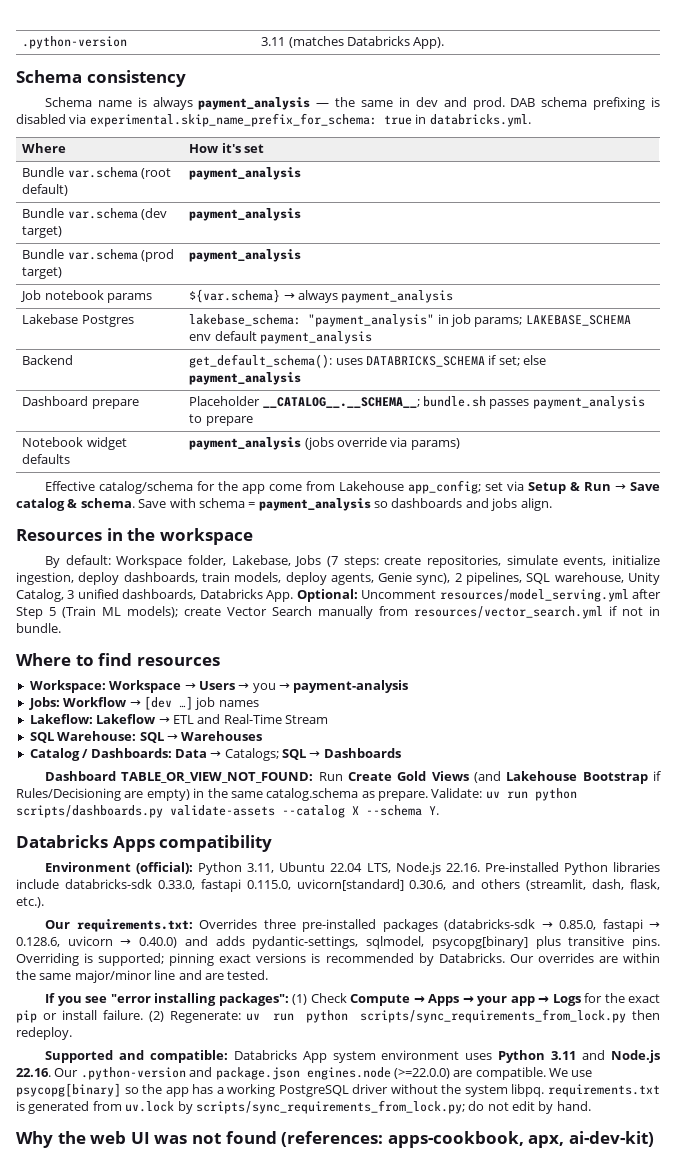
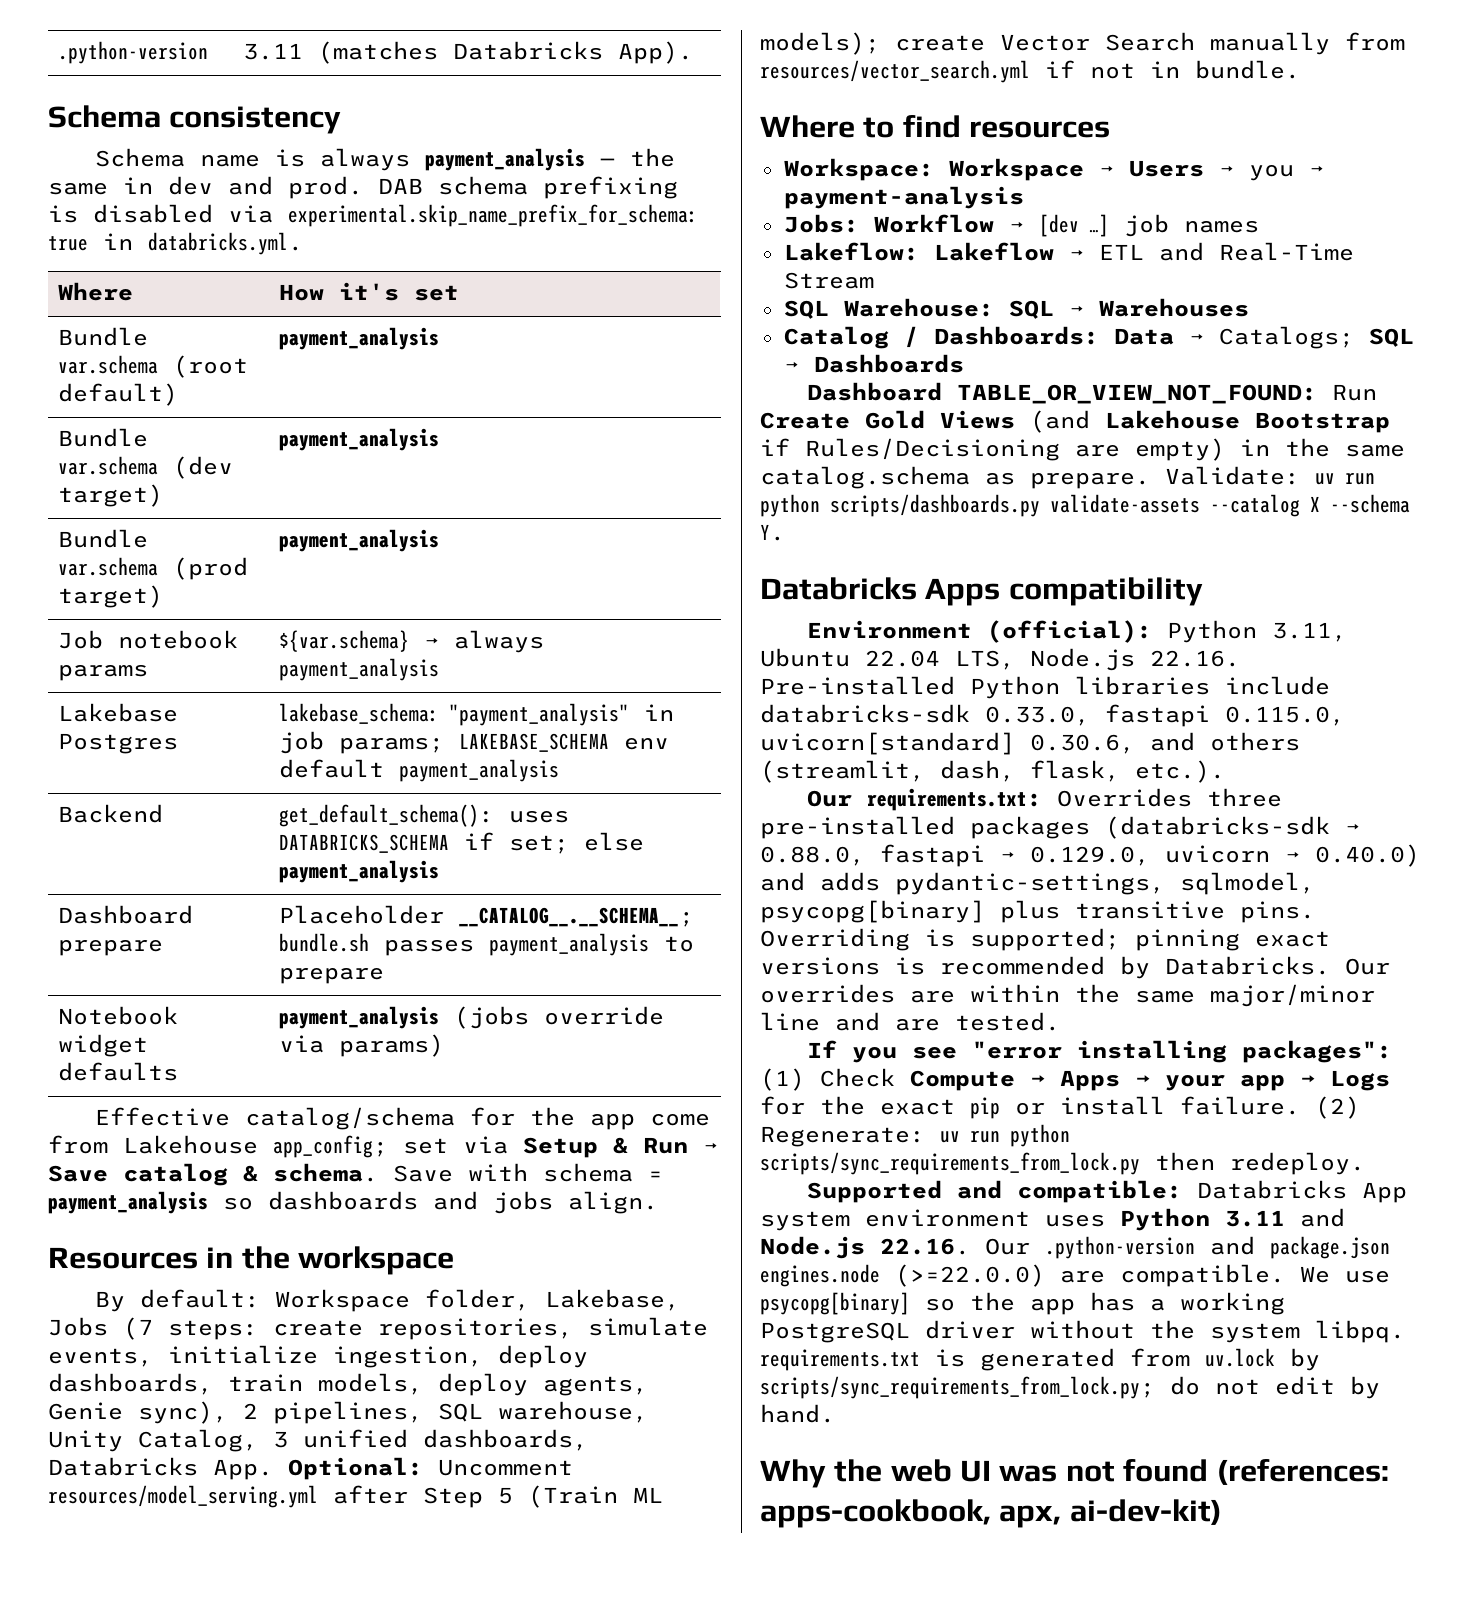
- Our requirements.txt: Overrides three pre-installed packages (databricks-sdk → 0.85.0, fastapi → 0.128.6, uvicorn → 0.40.0) and adds pydantic-settings, sqlmodel, psycopg[binary] plus transitive pins.
+ Our requirements.txt: Overrides three pre-installed packages (databricks-sdk → 0.88.0, fastapi → 0.129.0, uvicorn → 0.40.0) and adds pydantic-settings, sqlmodel, psycopg[binary] plus transitive pins.

